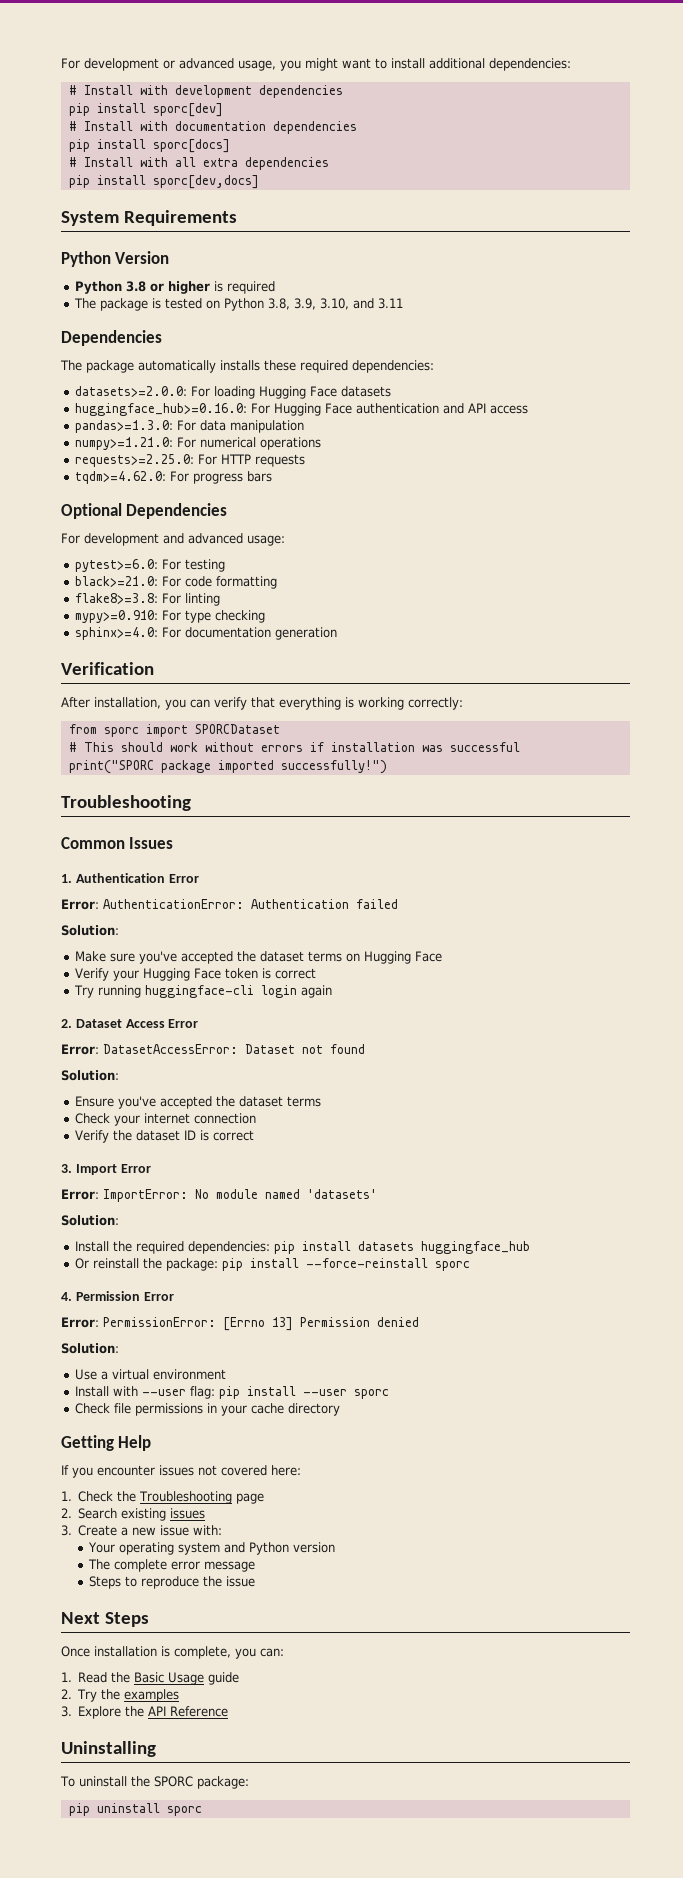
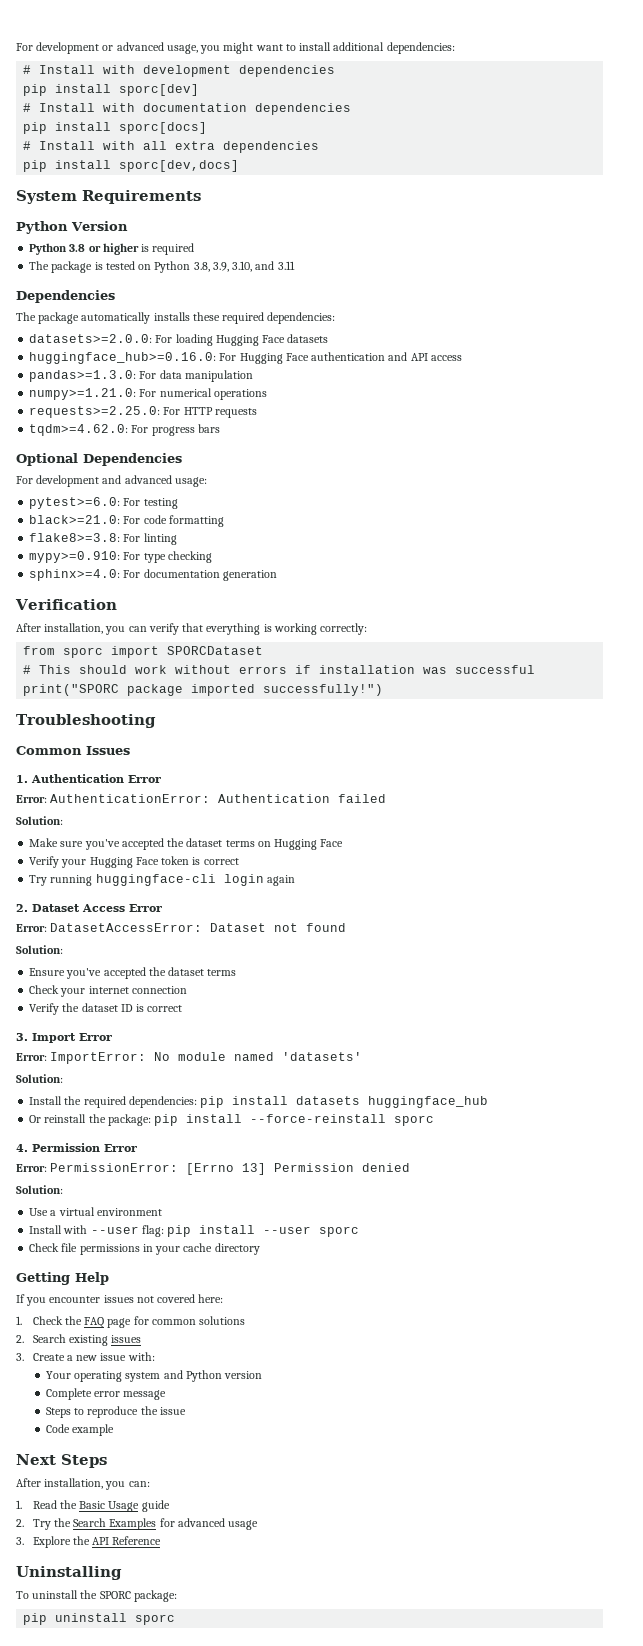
- 1. Check the Troubleshooting page
+ 1. Check the FAQ page for common solutions
- The complete error message
+ Complete error message
+ Code example
- Once installation is complete, you can:
+ After installation, you can:
- 2. Try the examples
+ 2. Try the Search Examples for advanced usage

